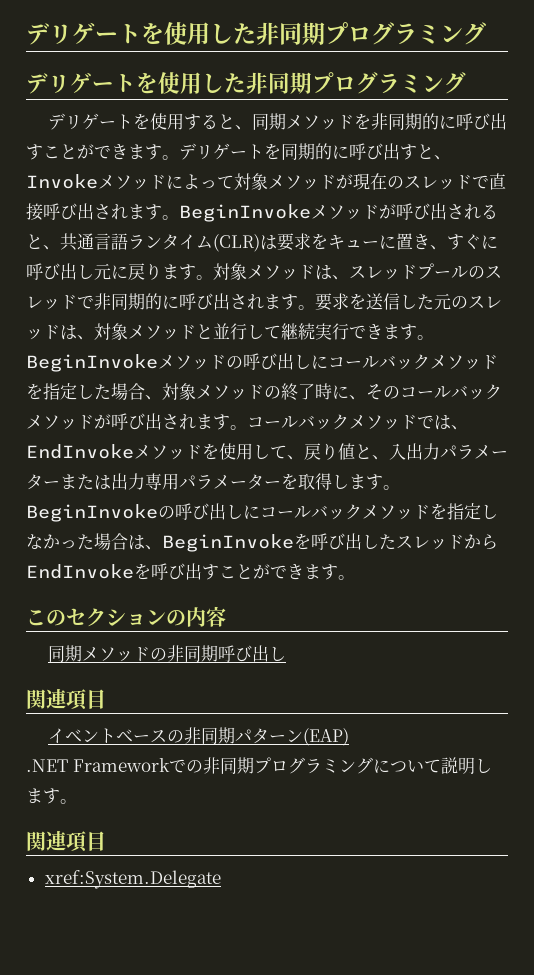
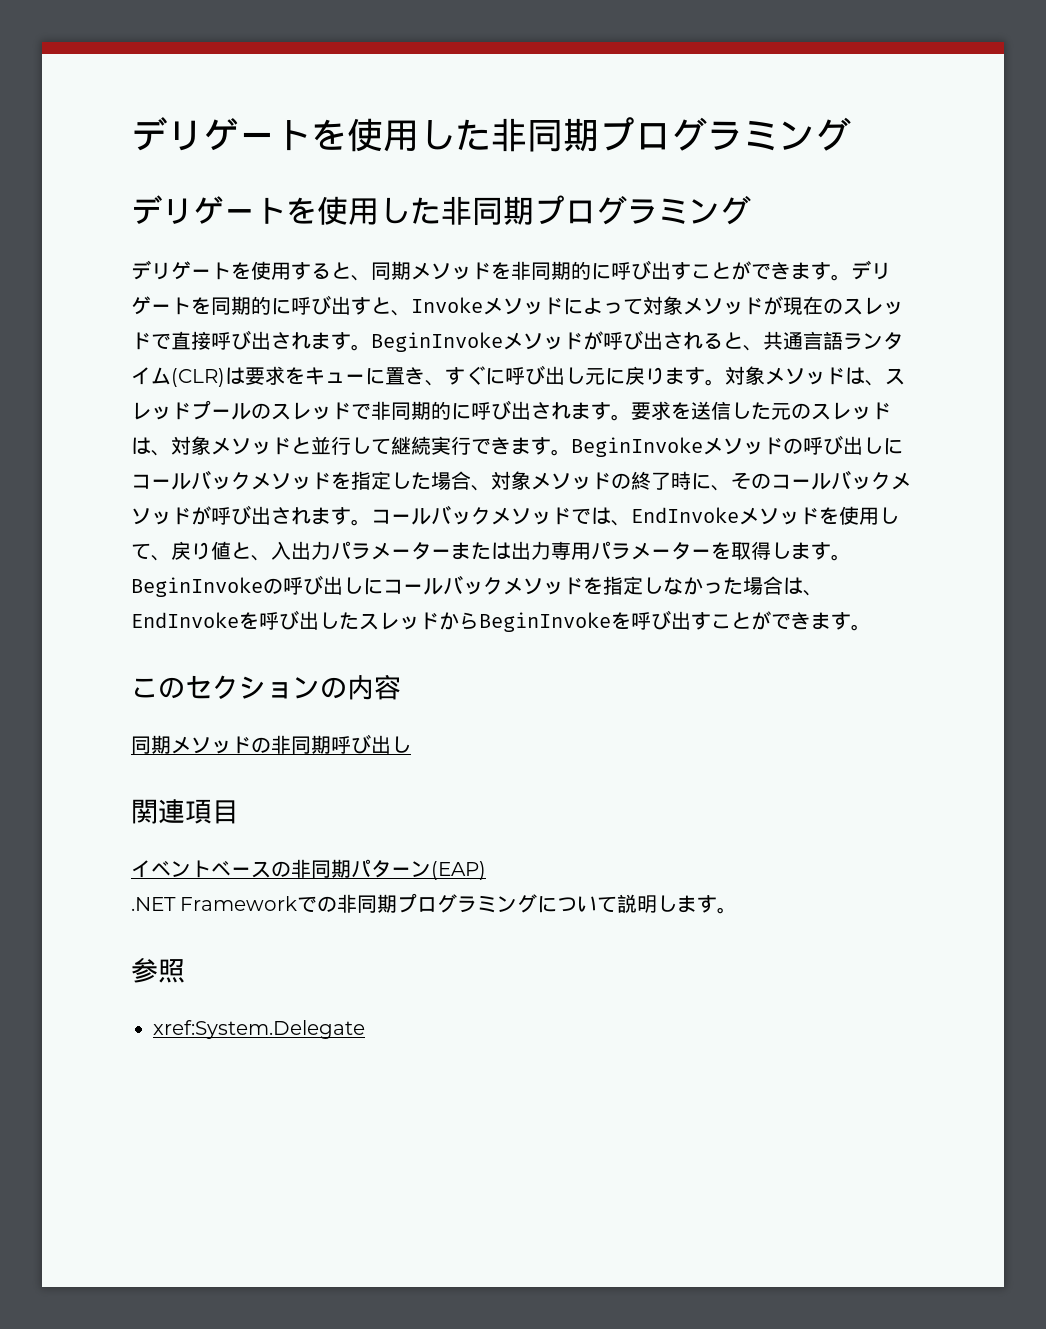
- BeginInvokeの呼び出しにコールバックメソッドを指定しなかった場合は、BeginInvokeを呼び出したスレッドからEndInvokeを呼び出すことができます。
+ BeginInvokeの呼び出しにコールバックメソッドを指定しなかった場合は、EndInvokeを呼び出したスレッドからBeginInvokeを呼び出すことができます。
  .NET Frameworkでの非同期プログラミングについて説明します。
- 関連項目
+ 参照

